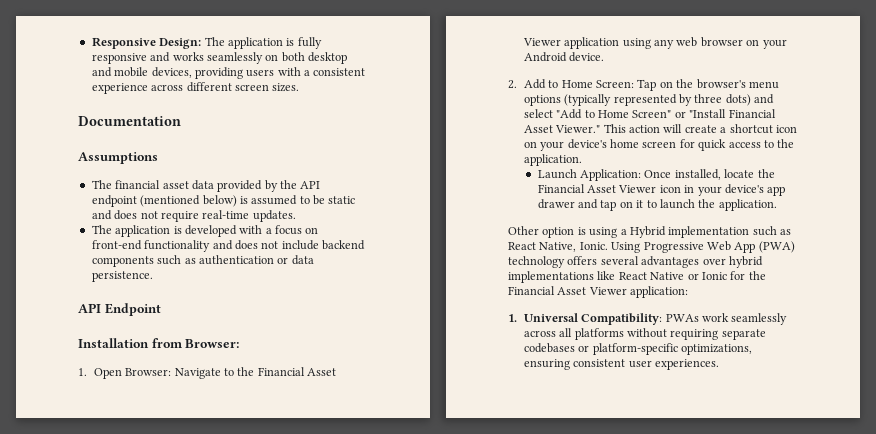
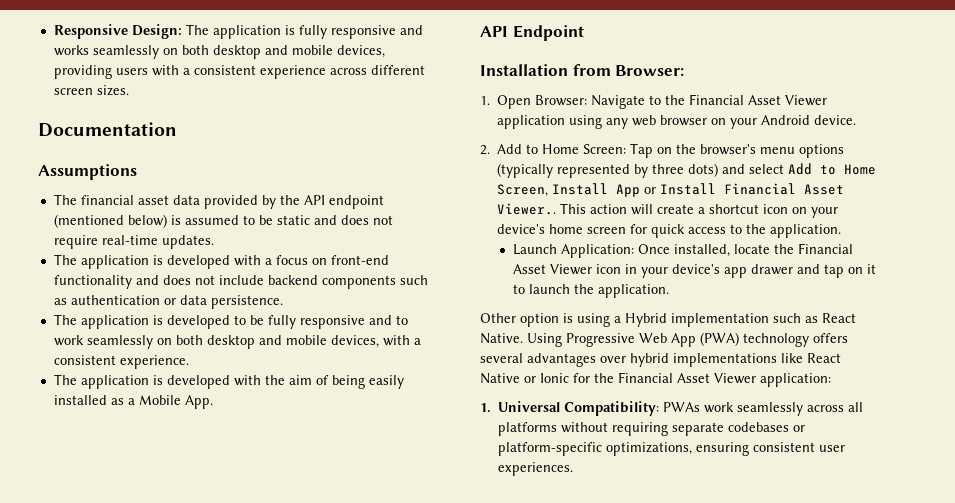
+ The application is developed to be fully responsive and to work seamlessly on both desktop and mobile devices, with a consistent experience.
+ The application is developed with the aim of being easily installed as a Mobile App.
- 2. Add to Home Screen: Tap on the browser's menu options (typically represented by three dots) and select "Add to Home Screen" or "Install Financial Asset Viewer."
+ 2. Add to Home Screen: Tap on the browser's menu options (typically represented by three dots) and select Add to Home Screen, Install App or Install Financial Asset Viewer..
- Other option is using a Hybrid implementation such as React Native, Ionic.
+ Other option is using a Hybrid implementation such as React Native.

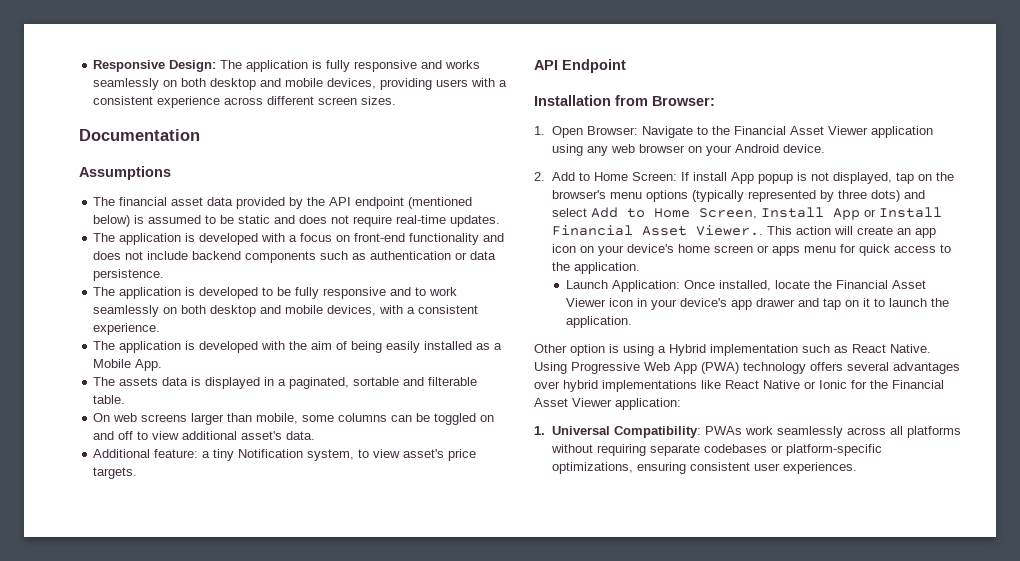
+ The assets data is displayed in a paginated, sortable and filterable table.
+ On web screens larger than mobile, some columns can be toggled on and off to view additional asset's data.
+ Additional feature: a tiny Notification system, to view asset's price targets.
- 2. Add to Home Screen: Tap on the browser's menu options (typically represented by three dots) and select Add to Home Screen, Install App or Install Financial Asset Viewer..
+ 2. Add to Home Screen: If install App popup is not displayed, tap on the browser's menu options (typically represented by three dots) and select Add to Home Screen, Install App or Install Financial Asset Viewer..
- This action will create a shortcut icon on your device's home screen for quick access to the application.
+ This action will create an app icon on your device's home screen or apps menu for quick access to the application.

